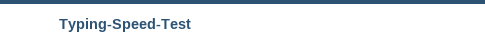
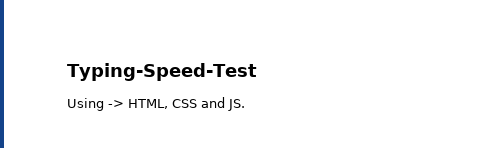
+ Using -> HTML, CSS and JS.

